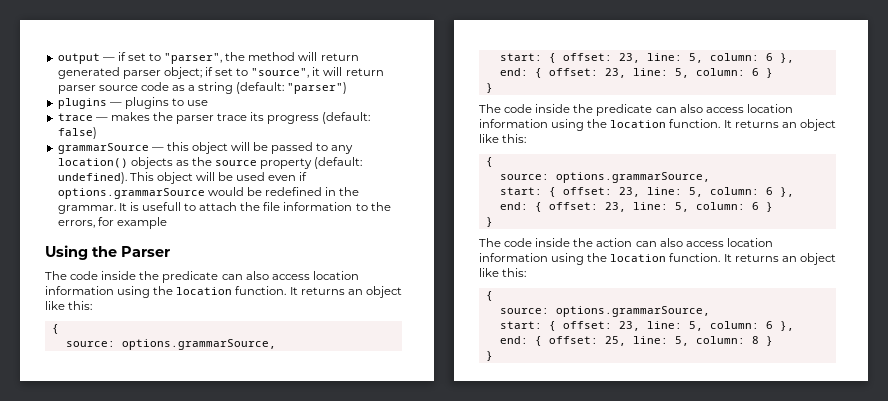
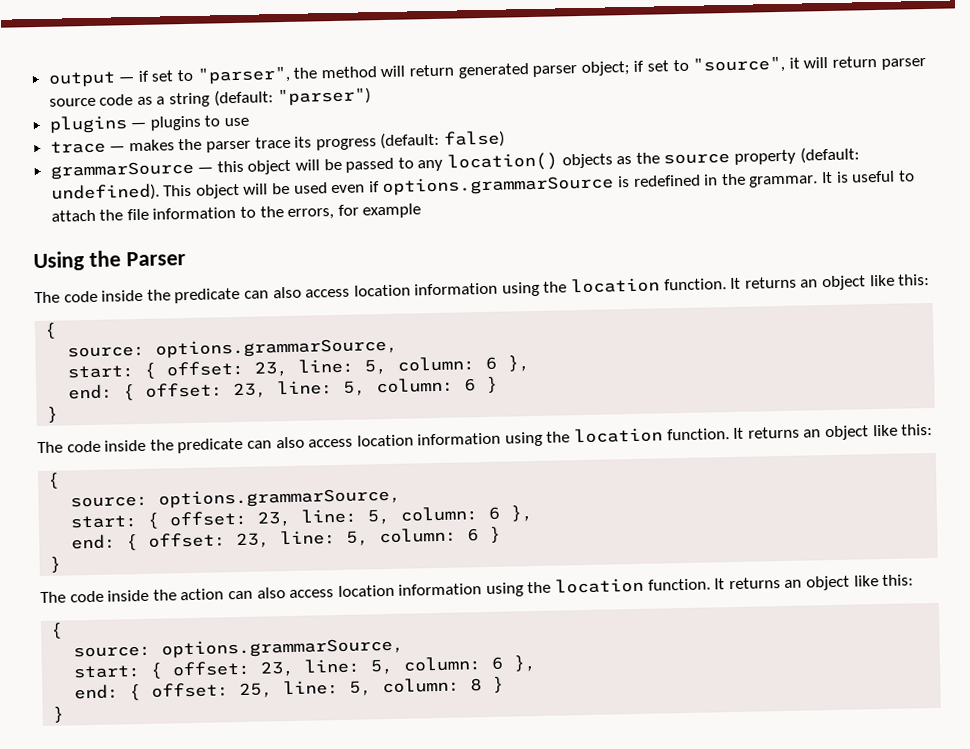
- This object will be used even if options.grammarSource would be redefined in the grammar.
+ This object will be used even if options.grammarSource is redefined in the grammar.
- It is usefull to attach the file information to the errors, for example
+ It is useful to attach the file information to the errors, for example

